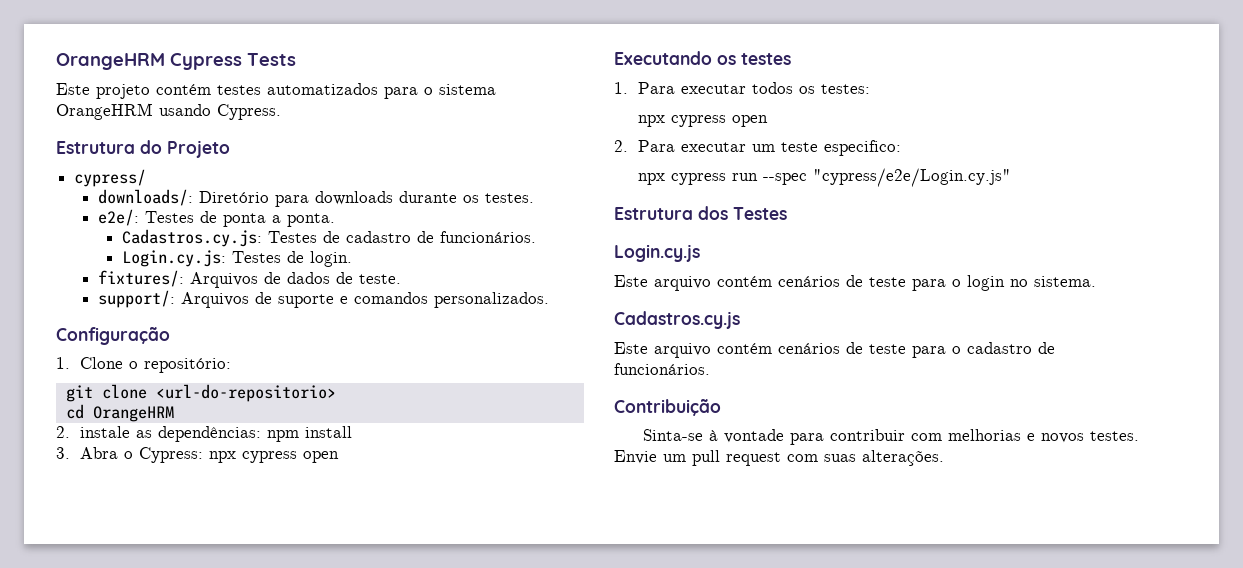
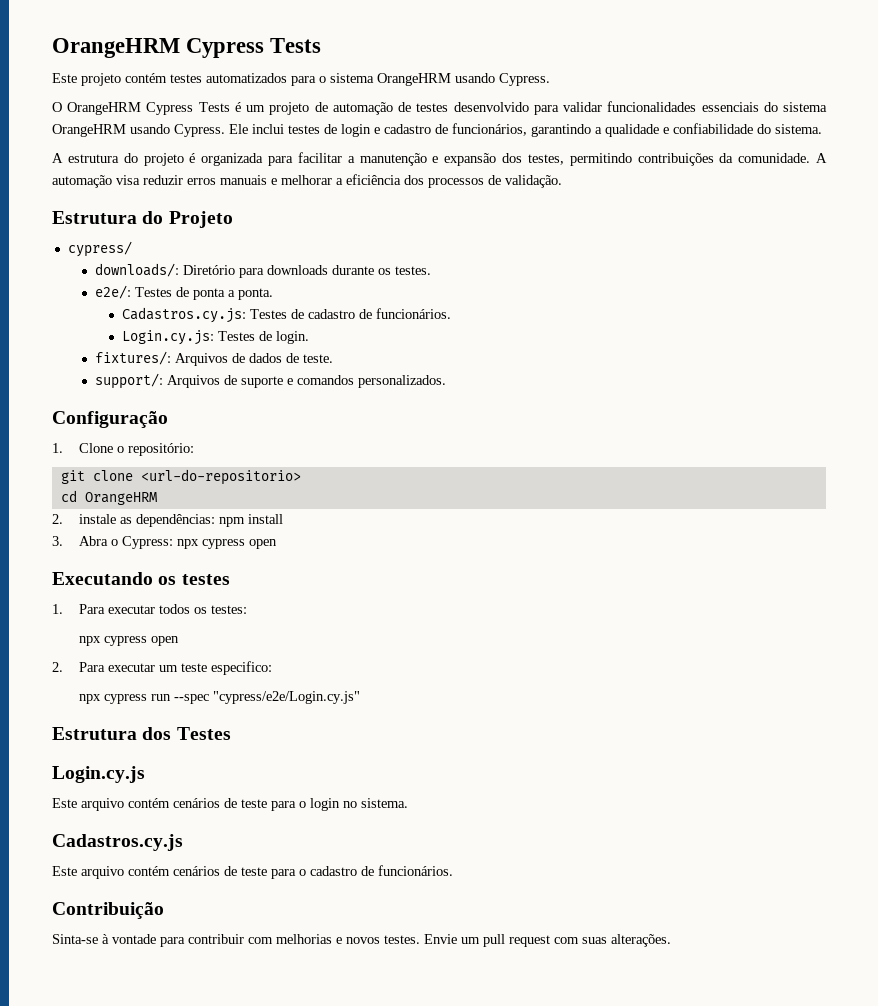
+ O OrangeHRM Cypress Tests é um projeto de automação de testes desenvolvido para validar funcionalidades essenciais do sistema OrangeHRM usando Cypress. Ele inclui testes de login e cadastro de funcionários, garantindo a qualidade e confiabilidade do sistema.
+ A estrutura do projeto é organizada para facilitar a manutenção e expansão dos testes, permitindo contribuições da comunidade. A automação visa reduzir erros manuais e melhorar a eficiência dos processos de validação.

